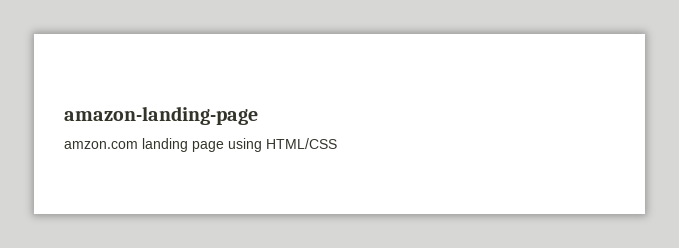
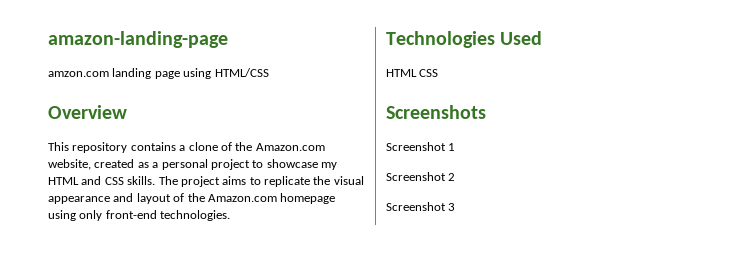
+ Overview
+ This repository contains a clone of the Amazon.com website, created as a personal project to showcase my HTML and CSS skills. The project aims to replicate the visual appearance and layout of the Amazon.com homepage using only front-end technologies.
+ Technologies Used
+ HTML CSS
+ Screenshots
+ Screenshot 1
+ Screenshot 2
+ Screenshot 3

